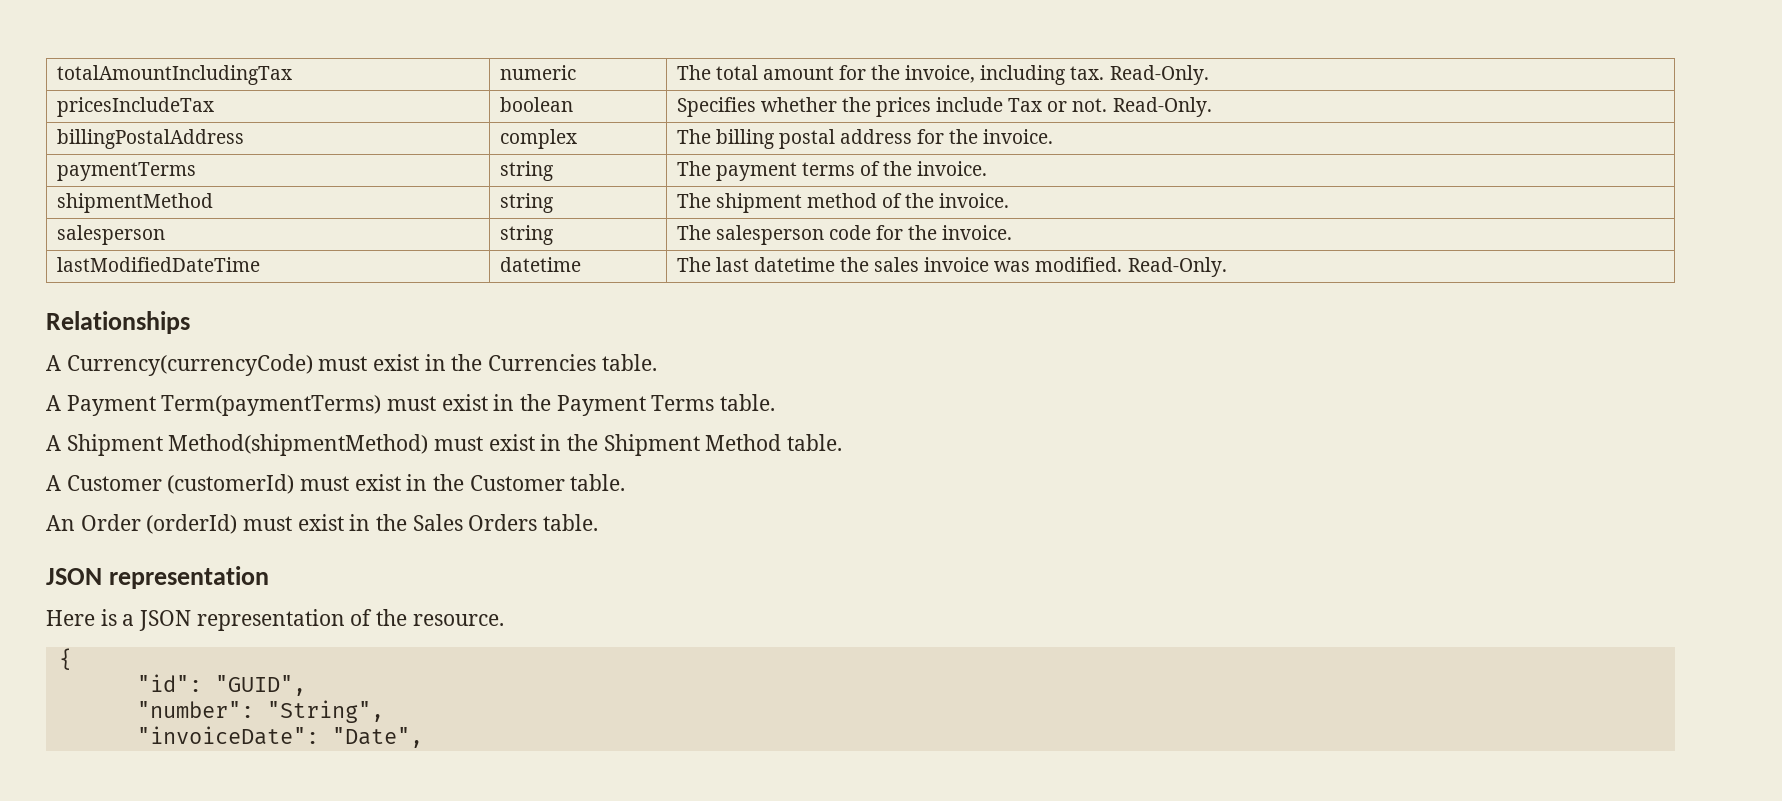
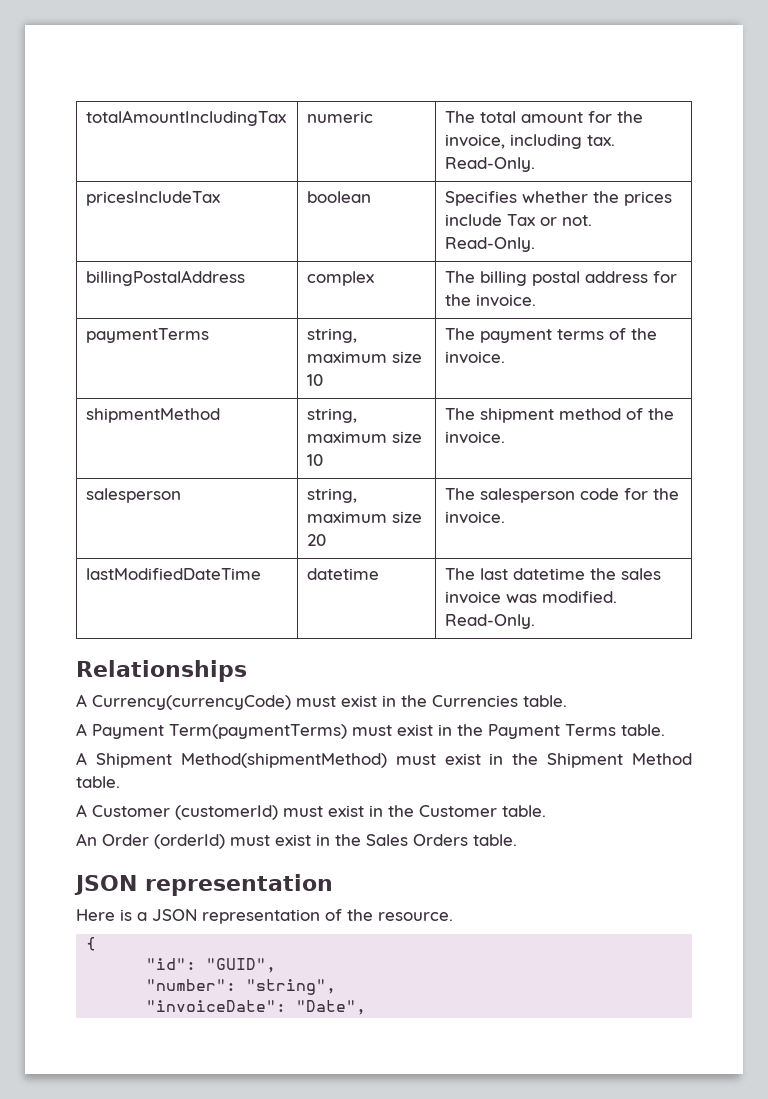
- paymentTerms | string | The payment terms of the invoice.
+ paymentTerms | string, maximum size 10 | The payment terms of the invoice.
- shipmentMethod | string | The shipment method of the invoice.
+ shipmentMethod | string, maximum size 10 | The shipment method of the invoice.
- salesperson | string | The salesperson code for the invoice.
+ salesperson | string, maximum size 20 | The salesperson code for the invoice.
- "number": "String",
+ "number": "string",

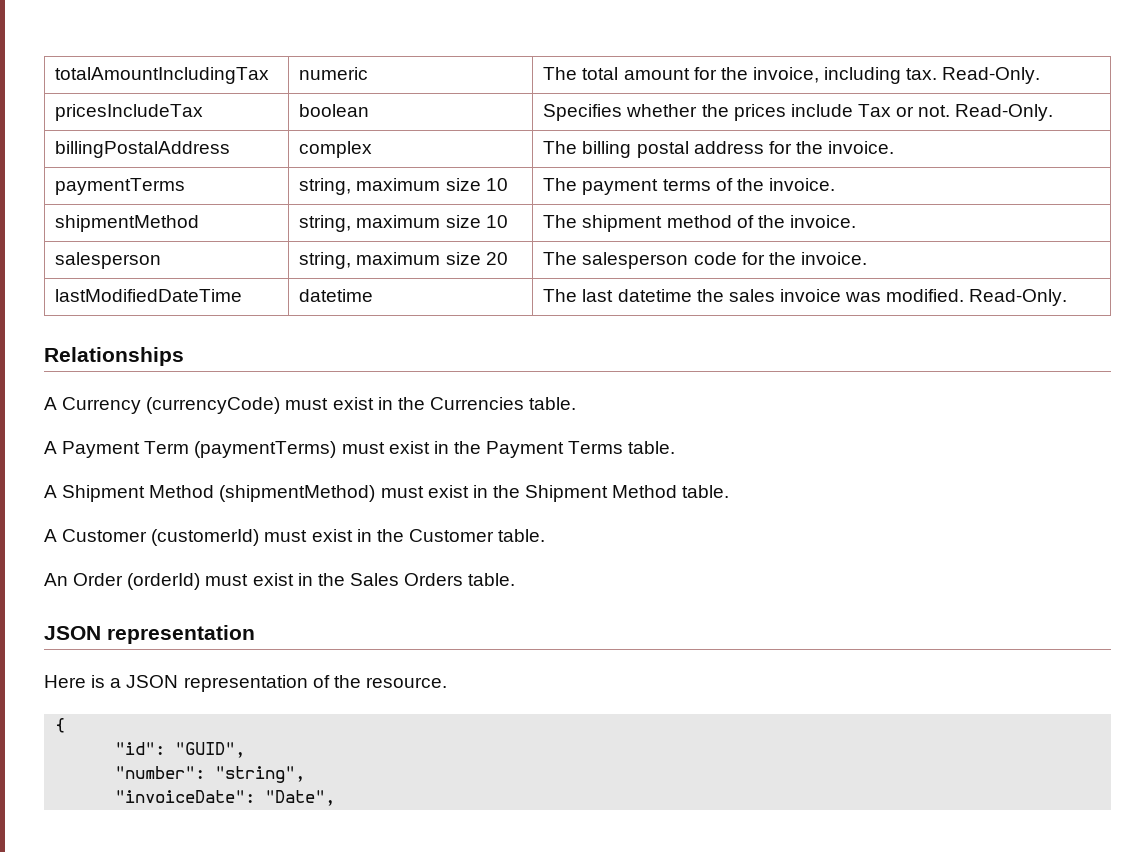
- A Currency(currencyCode) must exist in the Currencies table.
+ A Currency (currencyCode) must exist in the Currencies table.
- A Payment Term(paymentTerms) must exist in the Payment Terms table.
+ A Payment Term (paymentTerms) must exist in the Payment Terms table.
- A Shipment Method(shipmentMethod) must exist in the Shipment Method table.
+ A Shipment Method (shipmentMethod) must exist in the Shipment Method table.

